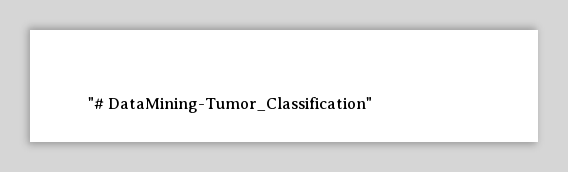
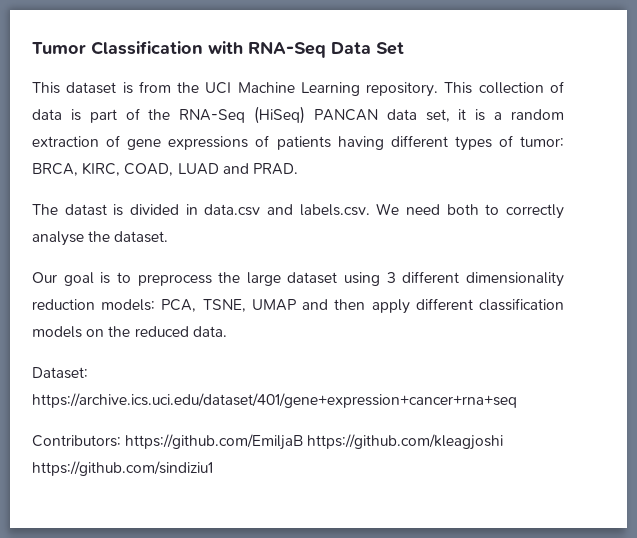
- "# DataMining-Tumor_Classification"
+ Tumor Classification with RNA-Seq Data Set
+ This dataset is from the UCI Machine Learning repository. This collection of data is part of the RNA-Seq (HiSeq) PANCAN data set, it is a random extraction of gene expressions of patients having different types of tumor: BRCA, KIRC, COAD, LUAD and PRAD.
+ The datast is divided in data.csv and labels.csv. We need both to correctly analyse the dataset.
+ Our goal is to preprocess the large dataset using 3 different dimensionality reduction models: PCA, TSNE, UMAP and then apply different classification models on the reduced data.
+ Dataset: https://archive.ics.uci.edu/dataset/401/gene+expression+cancer+rna+seq
+ Contributors: https://github.com/EmiljaB https://github.com/kleagjoshi https://github.com/sindiziu1

